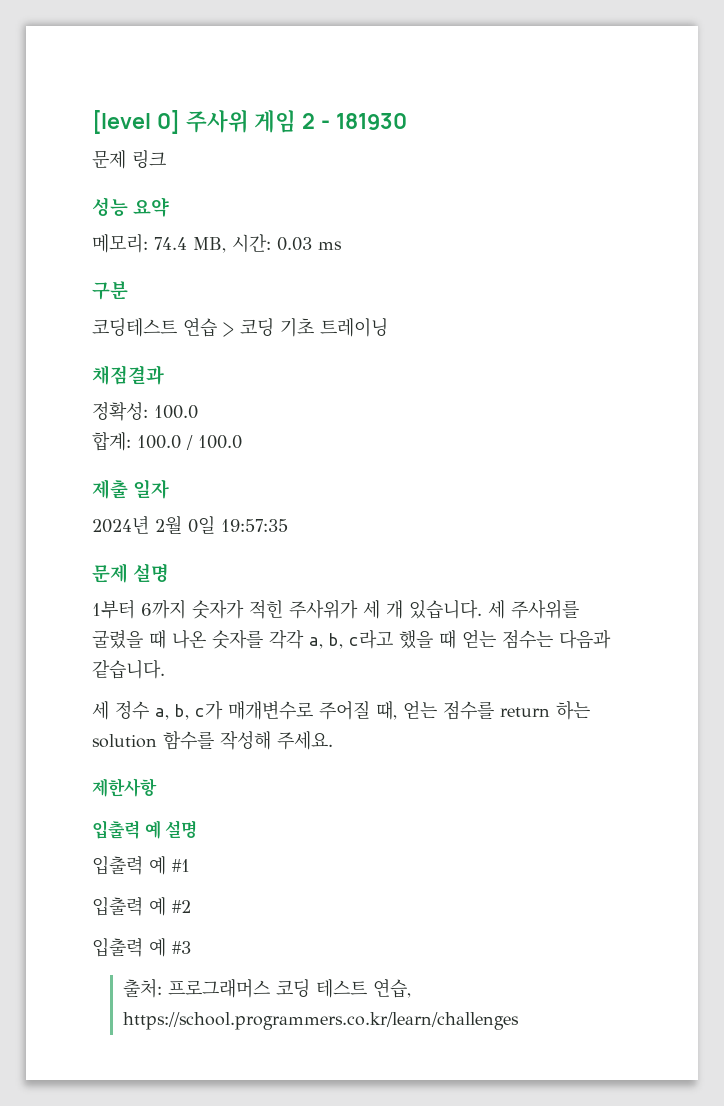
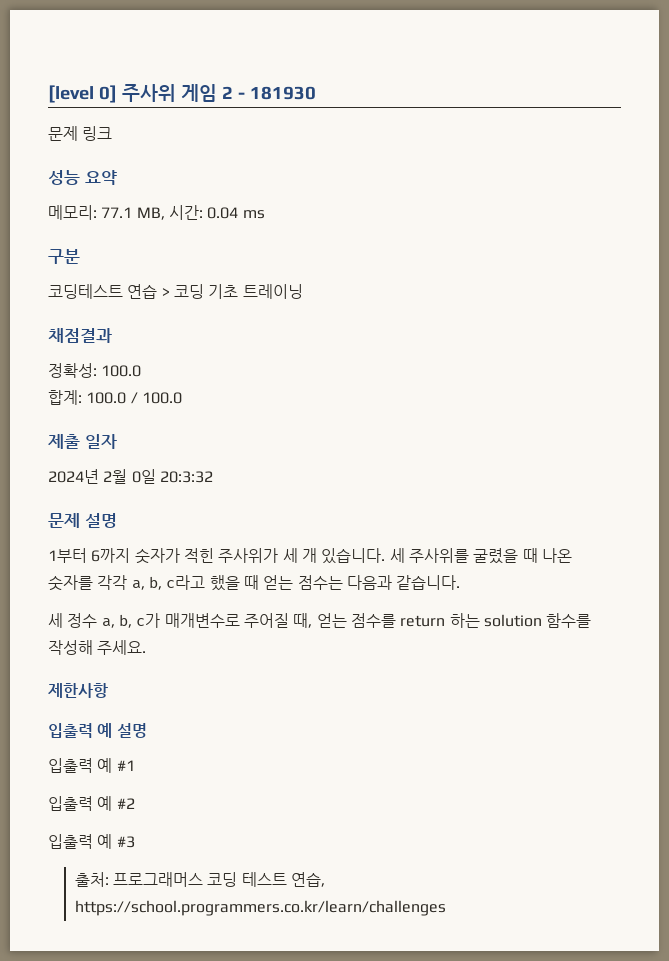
- 메모리: 74.4 MB, 시간: 0.03 ms
+ 메모리: 77.1 MB, 시간: 0.04 ms
- 2024년 2월 0일 19:57:35
+ 2024년 2월 0일 20:3:32

